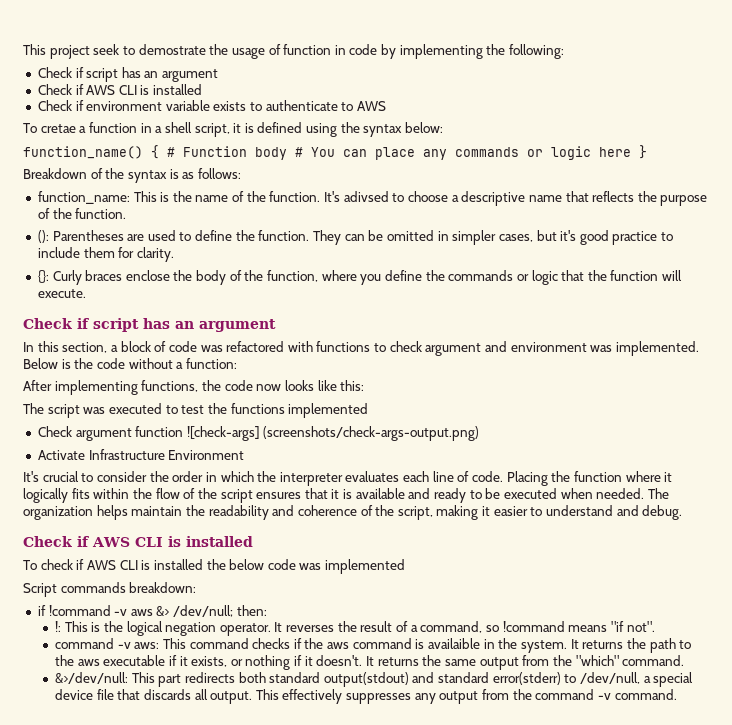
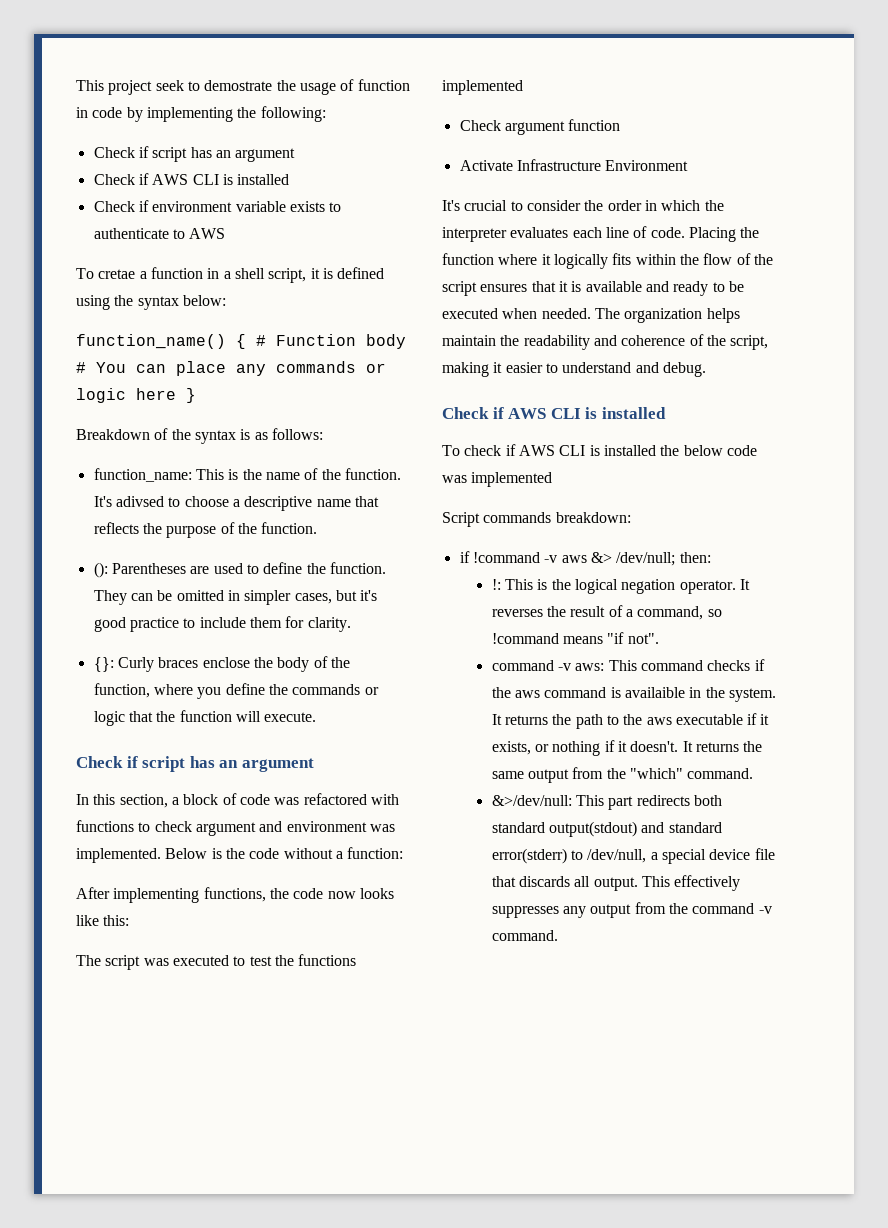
- Check argument function ![check-args] (screenshots/check-args-output.png)
+ Check argument function

